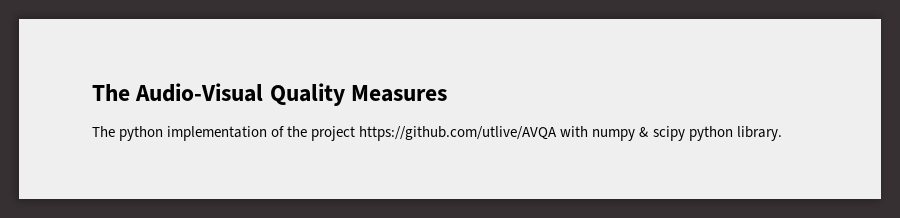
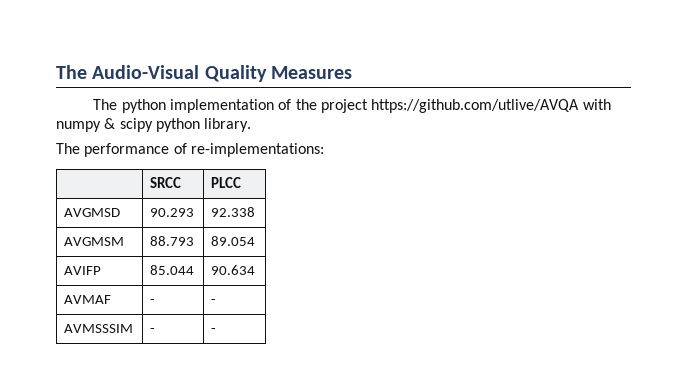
+ The performance of re-implementations:
+ | SRCC | PLCC
+ AVGMSD | 90.293 | 92.338
+ AVGMSM | 88.793 | 89.054
+ AVIFP | 85.044 | 90.634
+ AVMAF | - | -
+ AVMSSSIM | - | -

